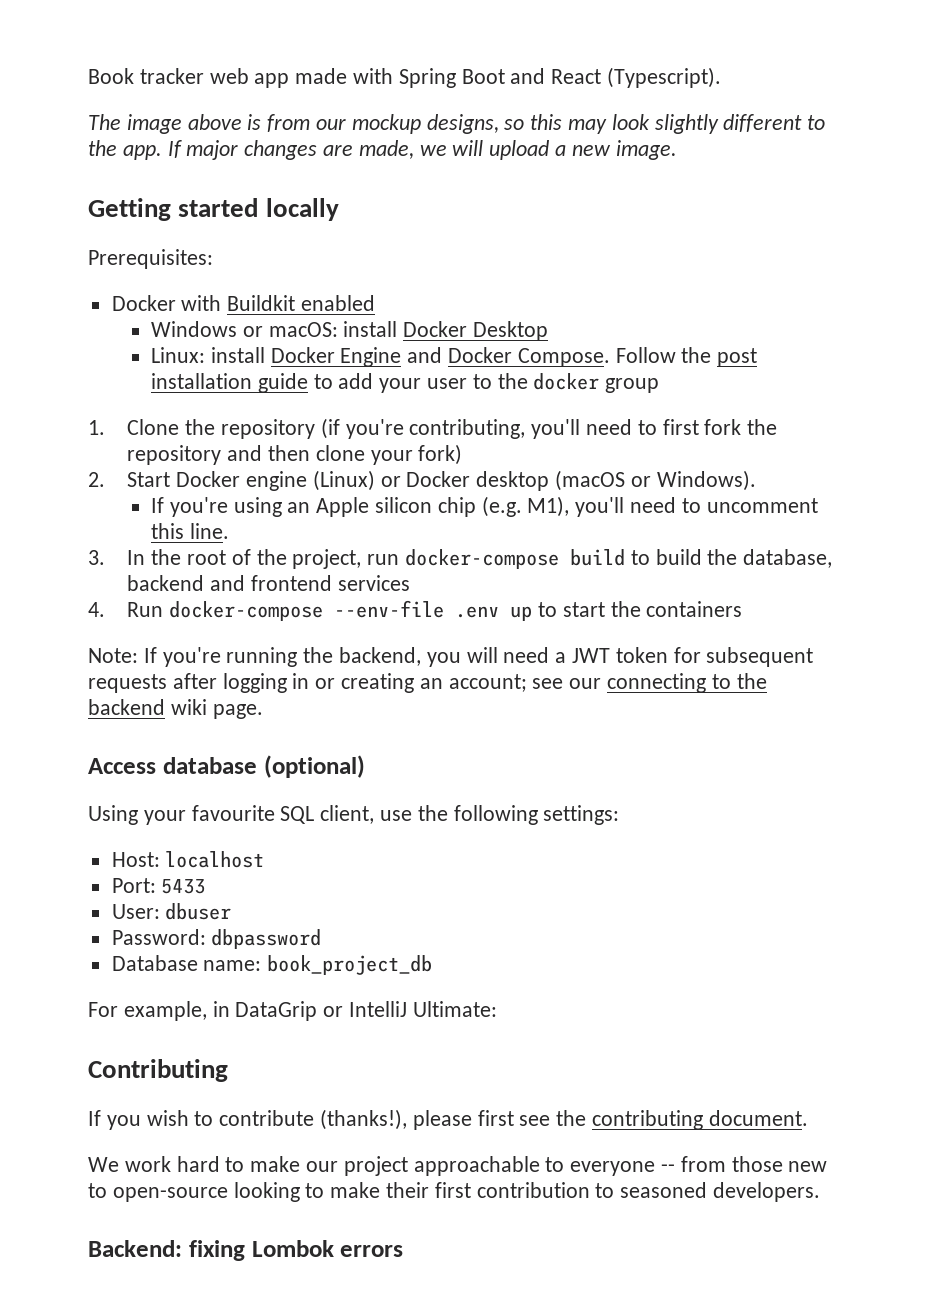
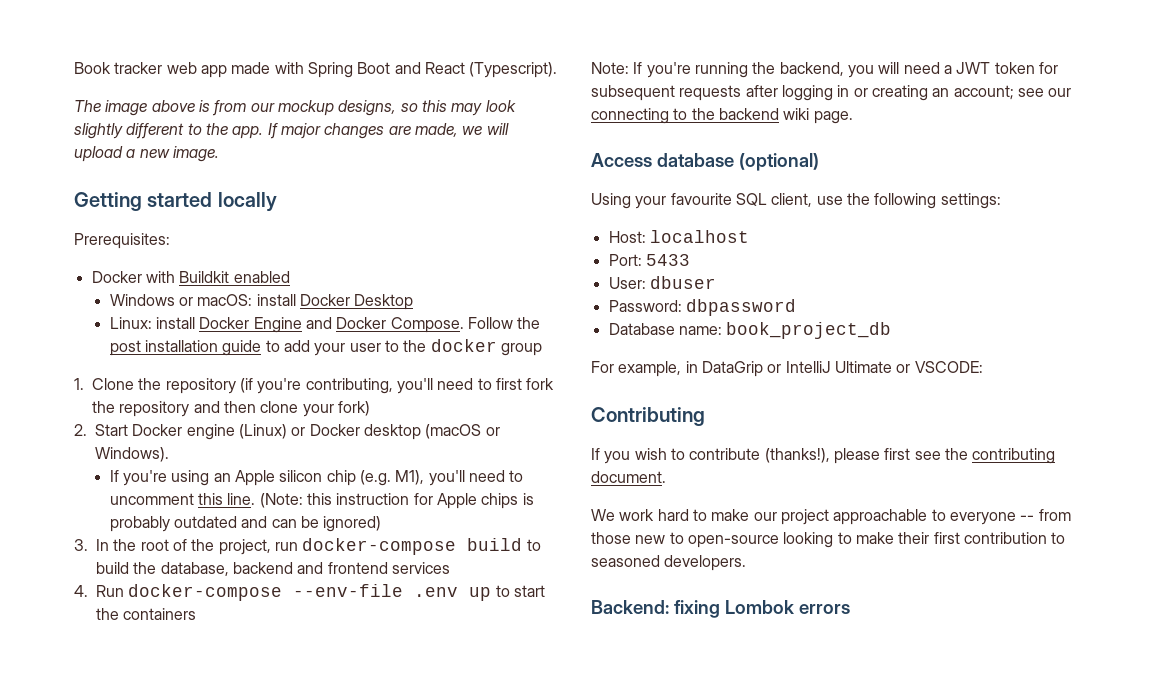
+ (Note: this instruction for Apple chips is probably outdated and can be ignored)
- For example, in DataGrip or IntelliJ Ultimate:
+ For example, in DataGrip or IntelliJ Ultimate or VSCODE:

